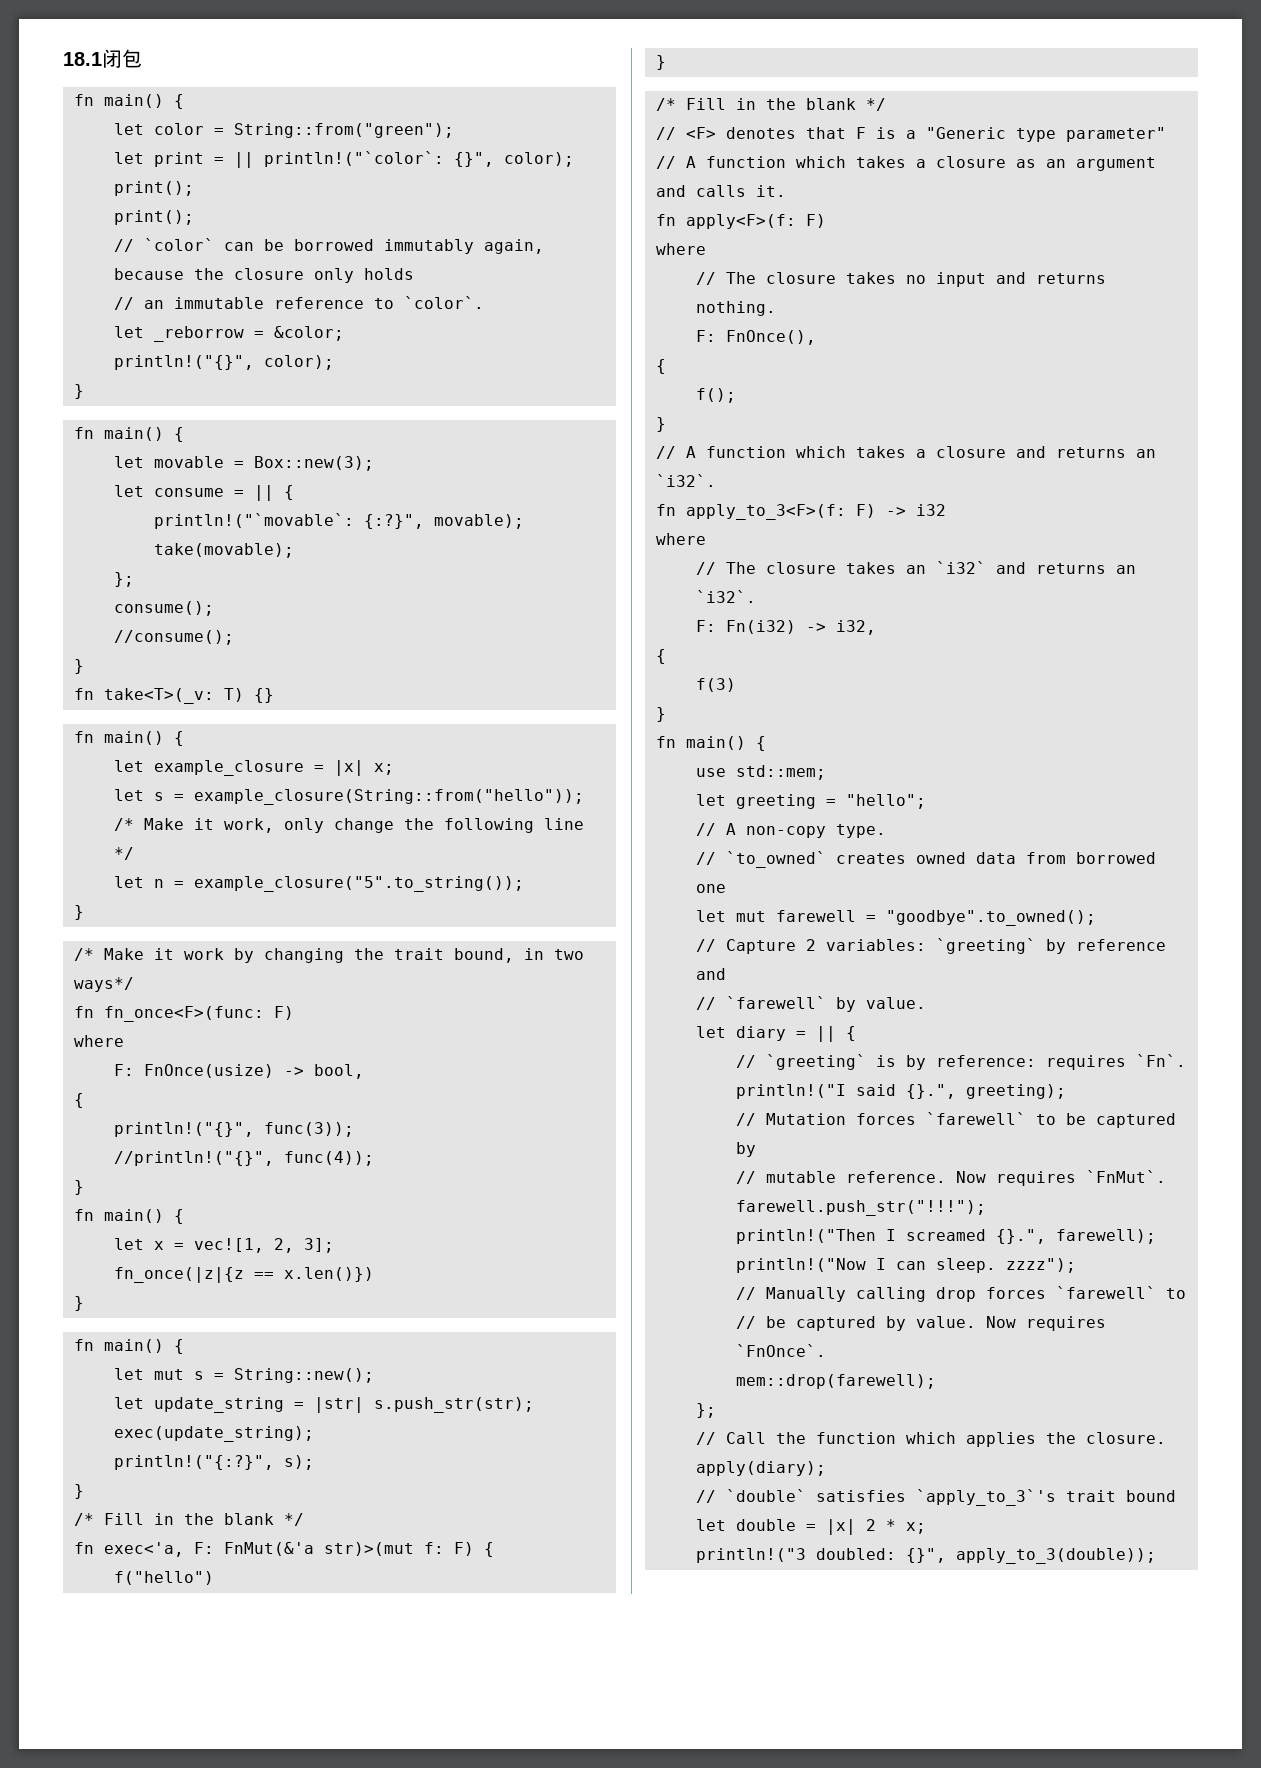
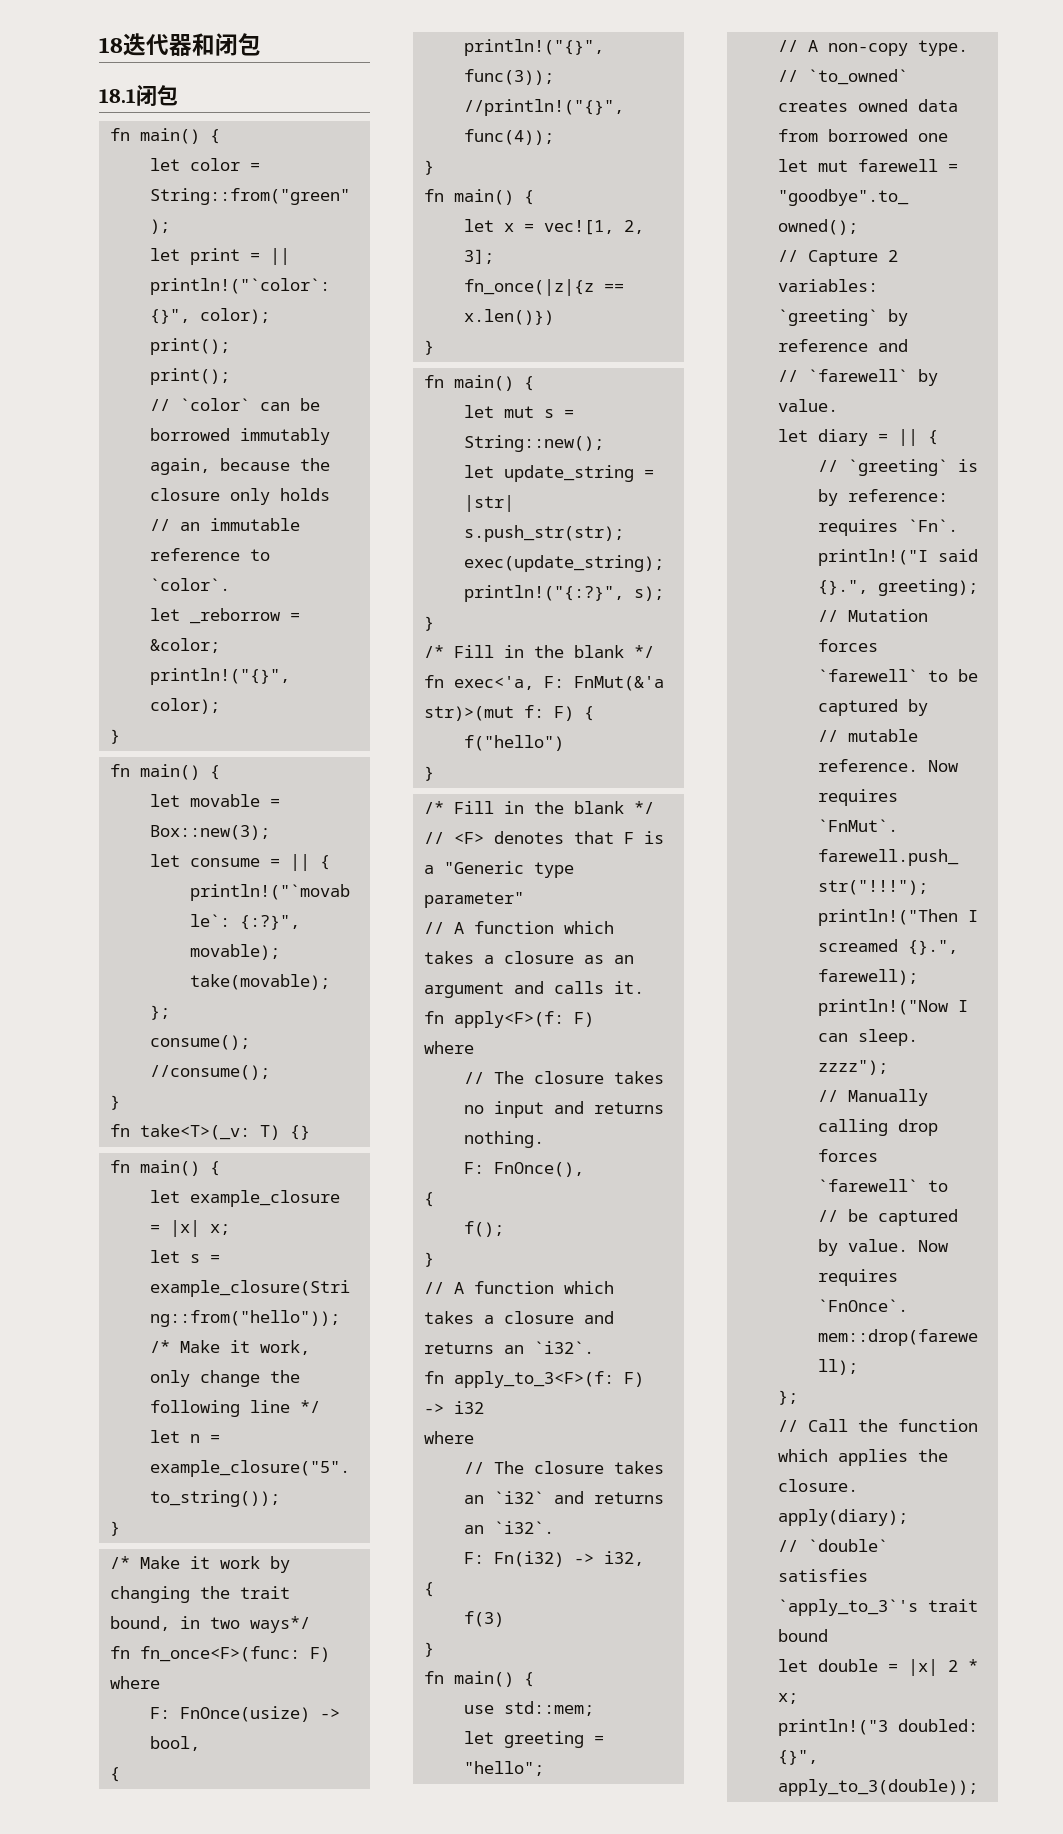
+ 18迭代器和闭包

